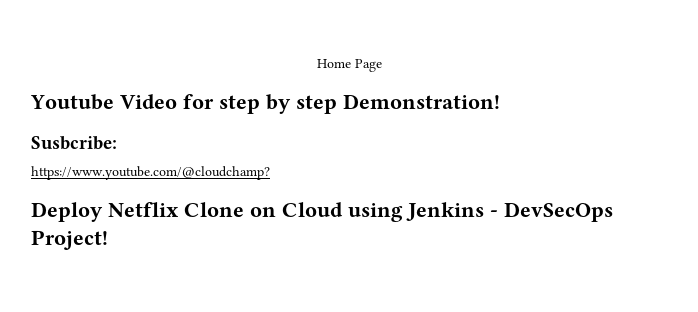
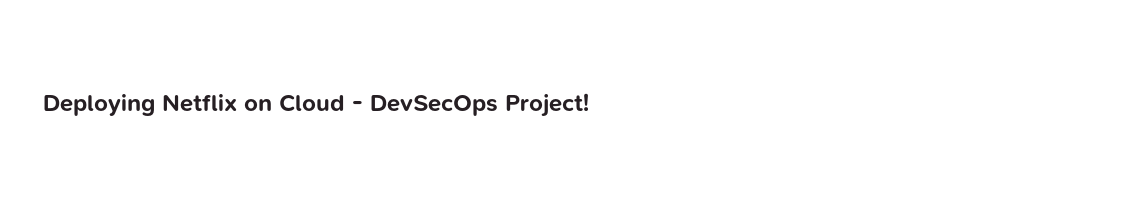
- Home Page
- Youtube Video for step by step Demonstration!
- Susbcribe:
- https://www.youtube.com/@cloudchamp?
- Deploy Netflix Clone on Cloud using Jenkins - DevSecOps Project!
+ Deploying Netflix on Cloud - DevSecOps Project!

